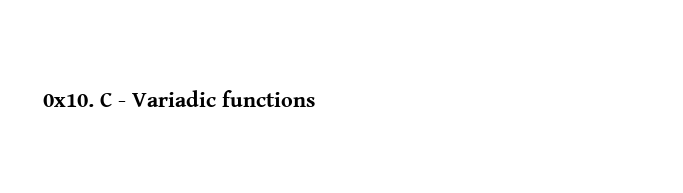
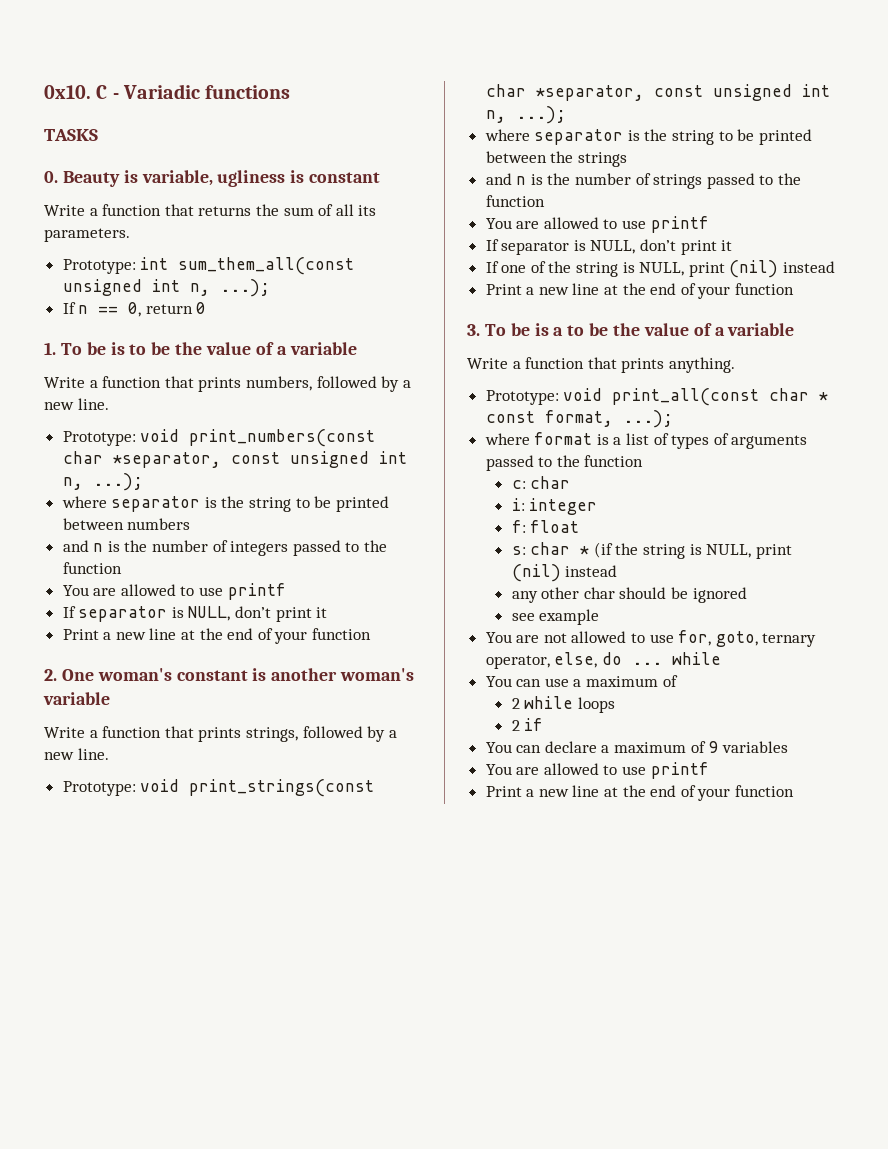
+ TASKS
+ 0. Beauty is variable, ugliness is constant
+ Write a function that returns the sum of all its parameters.
+ Prototype: int sum_them_all(const unsigned int n, ...);
+ If n == 0, return 0
+ 1. To be is to be the value of a variable
+ Write a function that prints numbers, followed by a new line.
+ Prototype: void print_numbers(const char *separator, const unsigned int n, ...);
+ where separator is the string to be printed between numbers
+ and n is the number of integers passed to the function
+ You are allowed to use printf
+ If separator is NULL, don’t print it
+ Print a new line at the end of your function
+ 2. One woman's constant is another woman's variable
+ Write a function that prints strings, followed by a new line.
+ Prototype: void print_strings(const char *separator, const unsigned int n, ...);
+ where separator is the string to be printed between the strings
+ and n is the number of strings passed to the function
+ You are allowed to use printf
+ If separator is NULL, don’t print it
+ If one of the string is NULL, print (nil) instead
+ Print a new line at the end of your function
+ 3. To be is a to be the value of a variable
+ Write a function that prints anything.
+ Prototype: void print_all(const char * const format, ...);
+ where format is a list of types of arguments passed to the function
+ c: char
+ i: integer
+ f: float
+ s: char * (if the string is NULL, print (nil) instead
+ any other char should be ignored
+ see example
+ You are not allowed to use for, goto, ternary operator, else, do ... while
+ You can use a maximum of
+ 2 while loops
+ 2 if
+ You can declare a maximum of 9 variables
+ You are allowed to use printf
+ Print a new line at the end of your function

